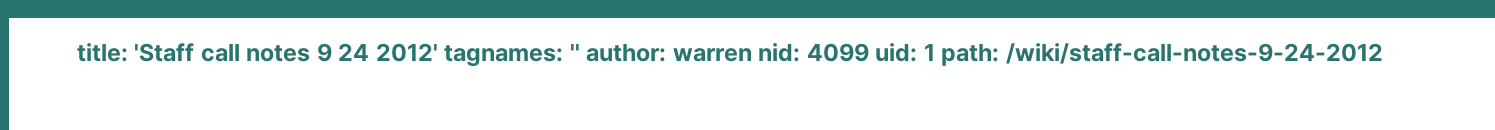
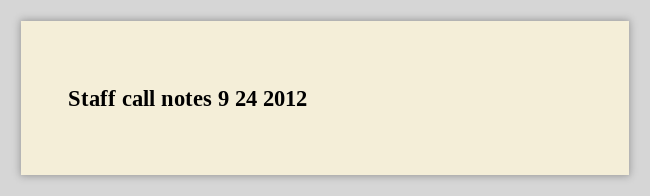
- title: 'Staff call notes 9 24 2012' tagnames: '' author: warren nid: 4099 uid: 1 path: /wiki/staff-call-notes-9-24-2012
+ Staff call notes 9 24 2012

